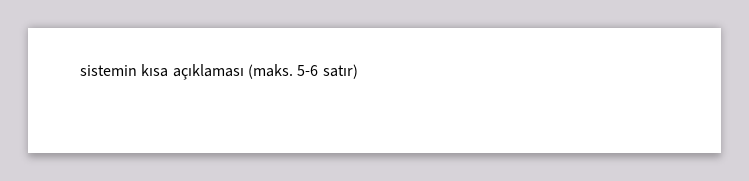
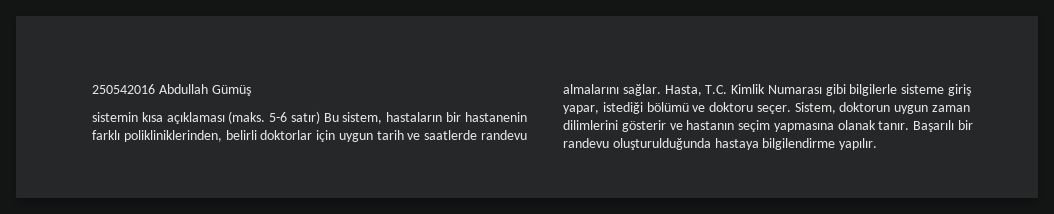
+ 250542016 Abdullah Gümüş
- 5-6 satır)
+ 5-6 satır) Bu sistem, hastaların bir hastanenin farklı polikliniklerinden, belirli doktorlar için uygun tarih ve saatlerde randevu almalarını sağlar. Hasta, T.C. Kimlik Numarası gibi bilgilerle sisteme giriş yapar, istediği bölümü ve doktoru seçer. Sistem, doktorun uygun zaman dilimlerini gösterir ve hastanın seçim yapmasına olanak tanır. Başarılı bir randevu oluşturulduğunda hastaya bilgilendirme yapılır.

